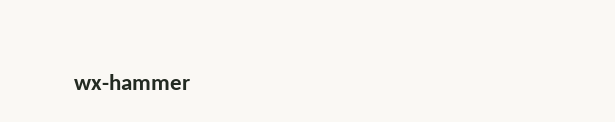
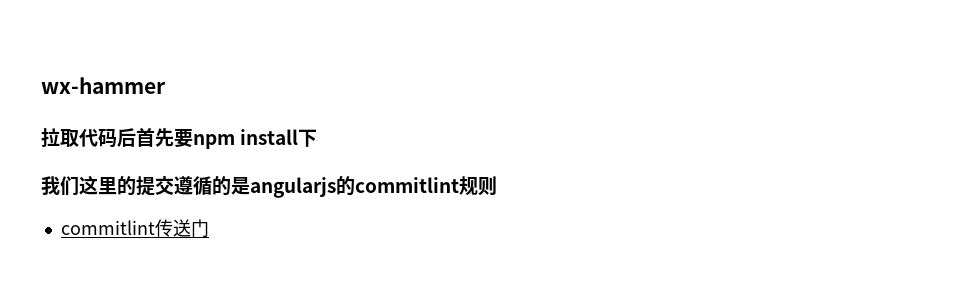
+ 拉取代码后首先要npm install下
+ 我们这里的提交遵循的是angularjs的commitlint规则
+ commitlint传送门

